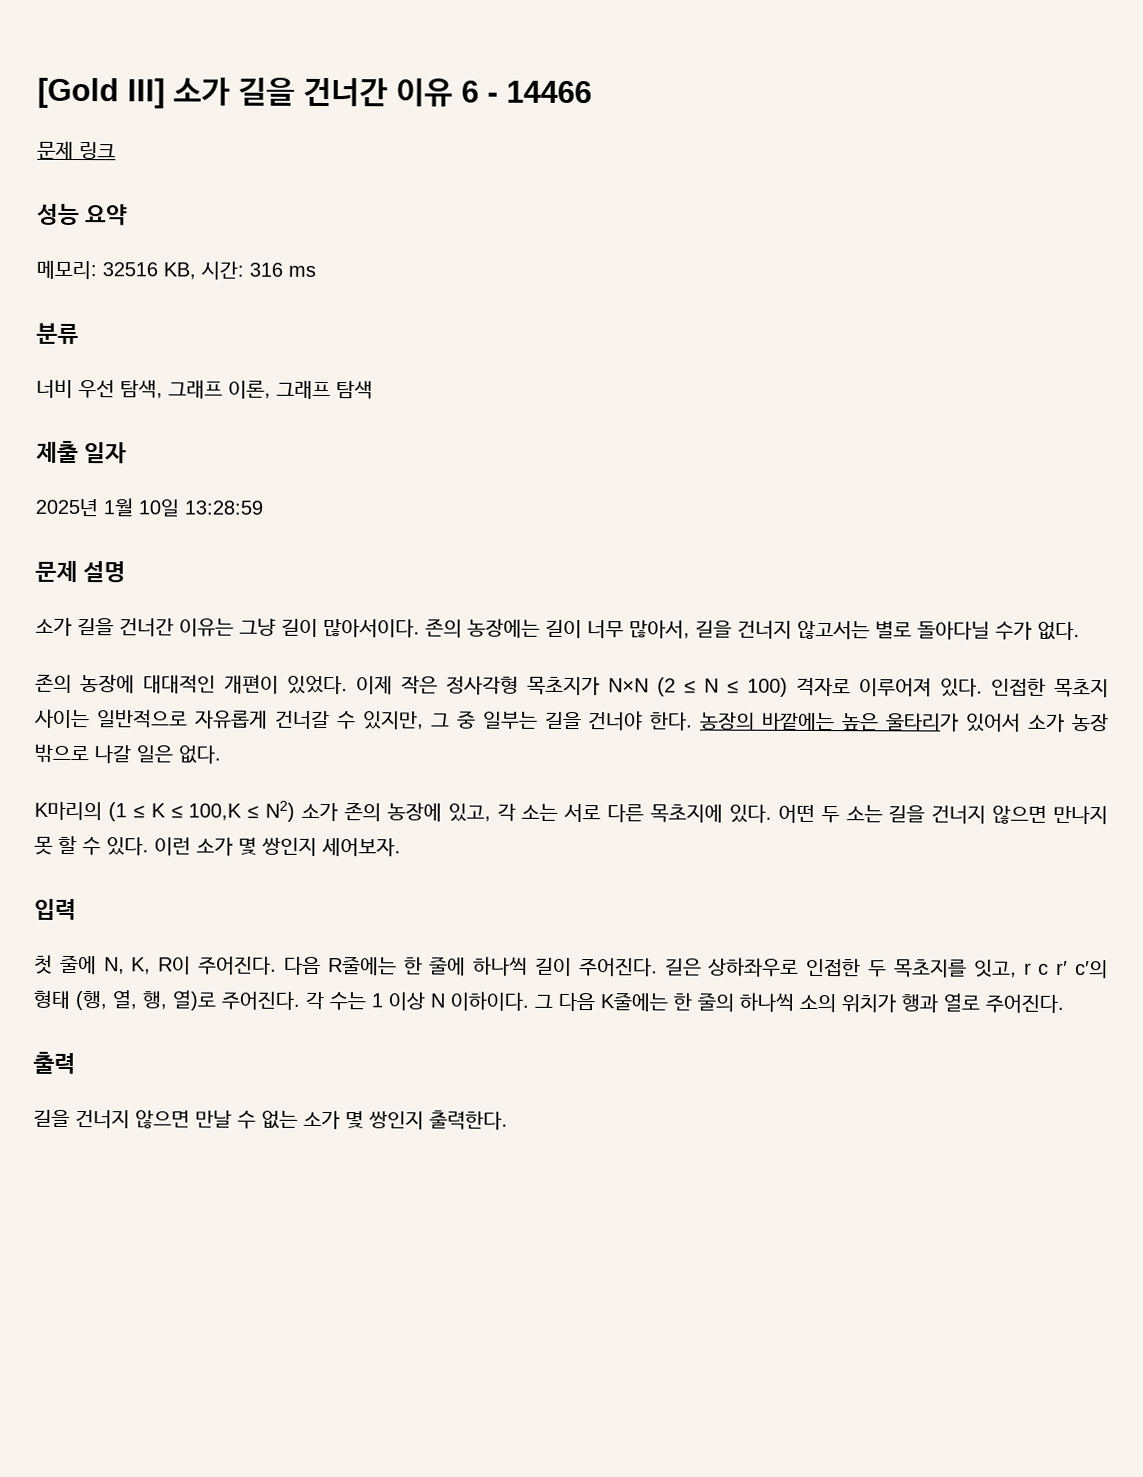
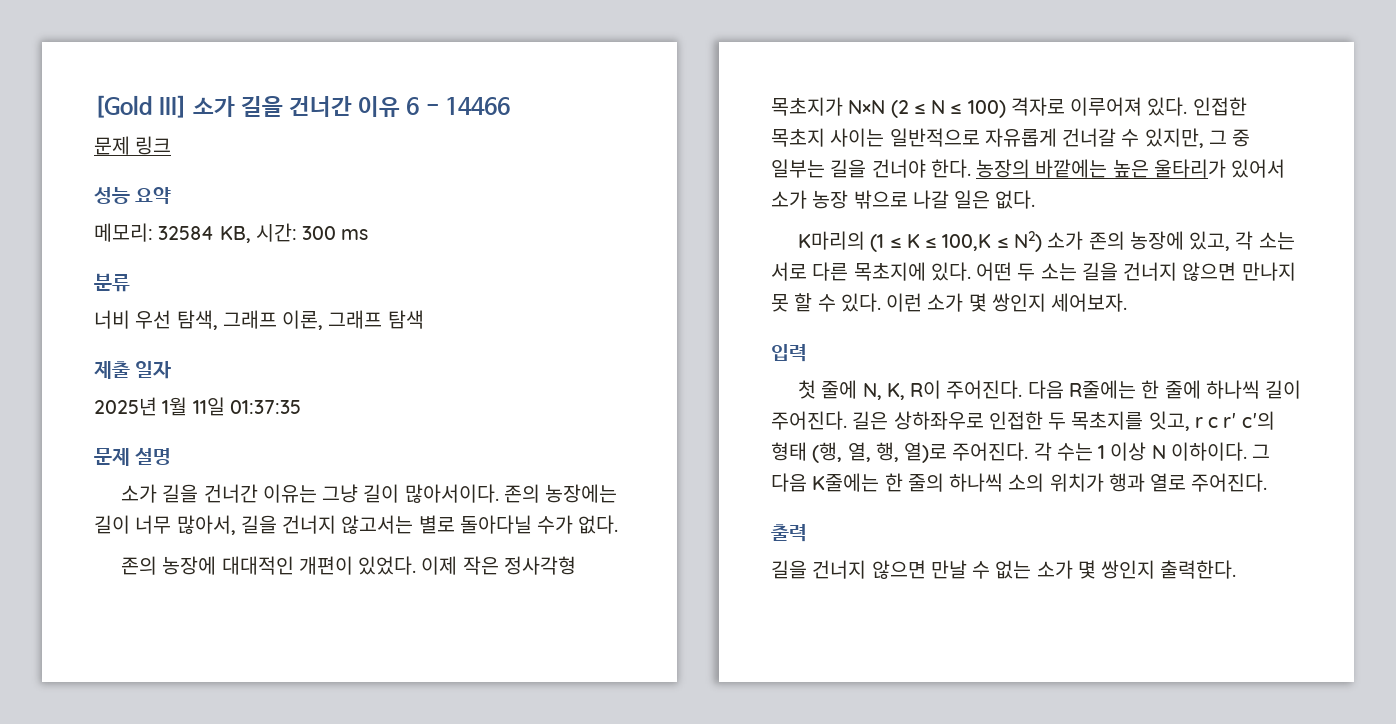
- 메모리: 32516 KB, 시간: 316 ms
+ 메모리: 32584 KB, 시간: 300 ms
- 2025년 1월 10일 13:28:59
+ 2025년 1월 11일 01:37:35

